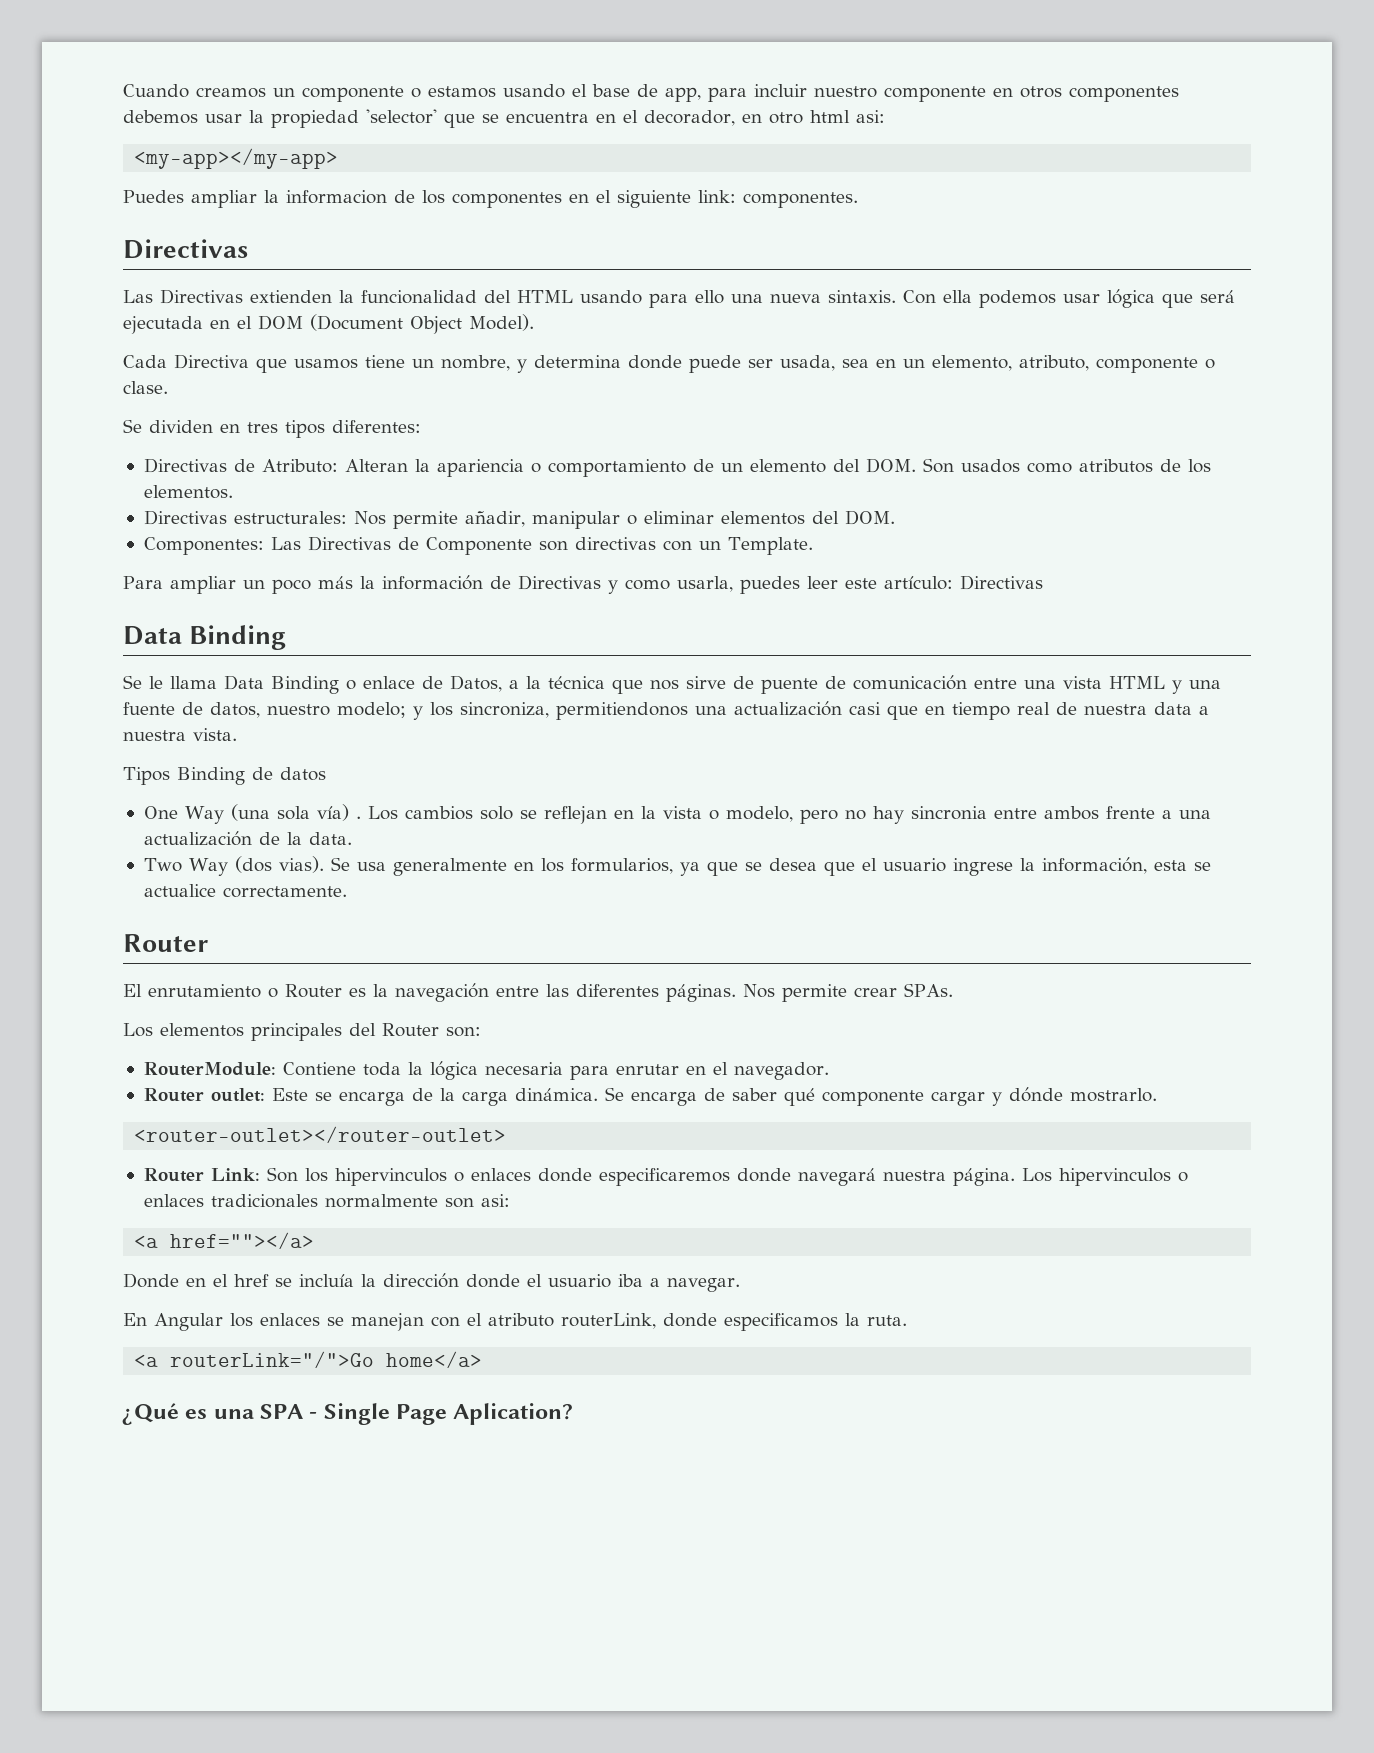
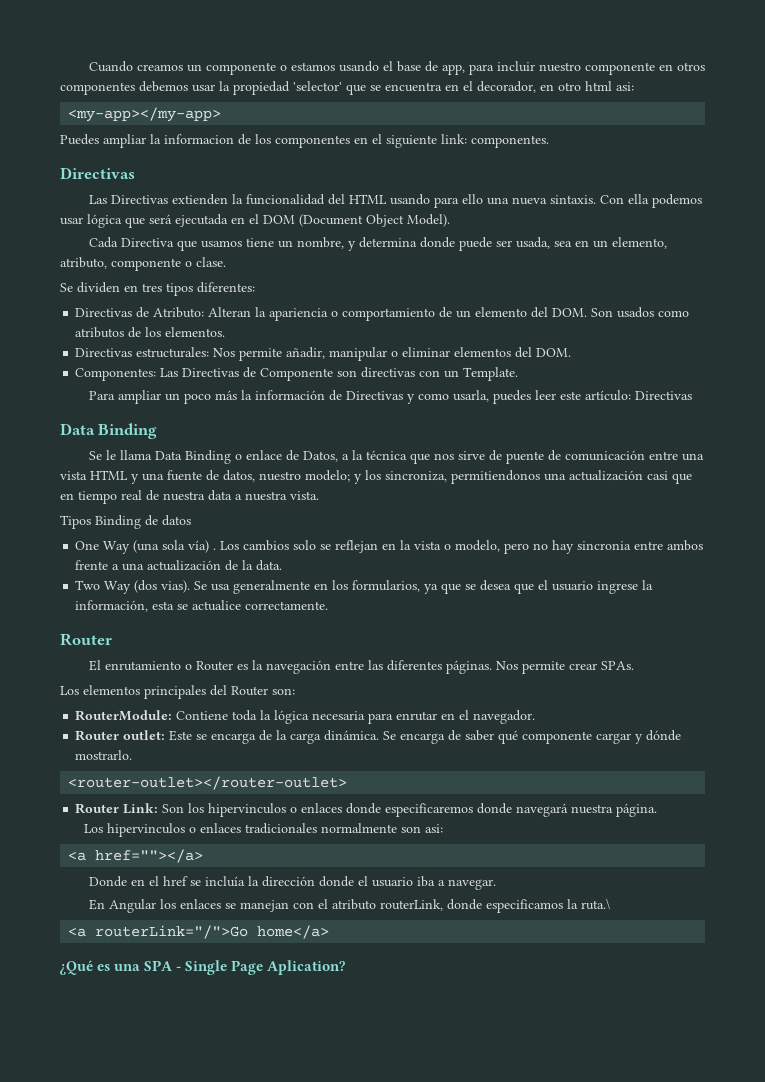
- Router Link: Son los hipervinculos o enlaces donde especificaremos donde navegará nuestra página. Los hipervinculos o enlaces tradicionales normalmente son asi:
+ Router Link: Son los hipervinculos o enlaces donde especificaremos donde navegará nuestra página.
+ Los hipervinculos o enlaces tradicionales normalmente son asi:
- En Angular los enlaces se manejan con el atributo routerLink, donde especificamos la ruta.
+ En Angular los enlaces se manejan con el atributo routerLink, donde especificamos la ruta.\

